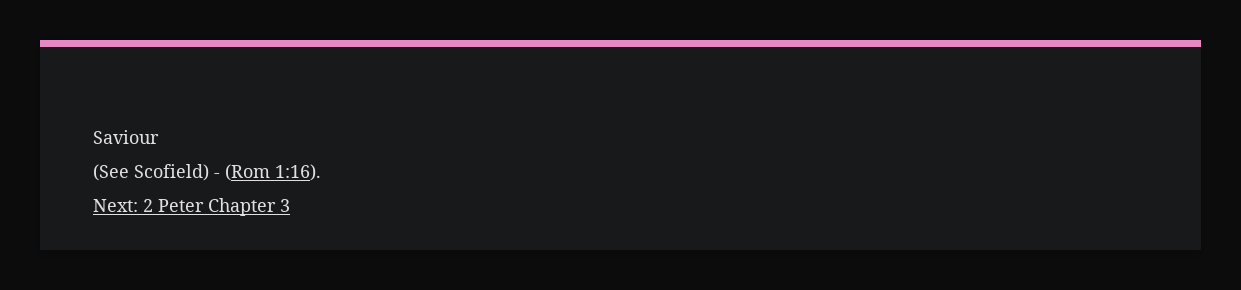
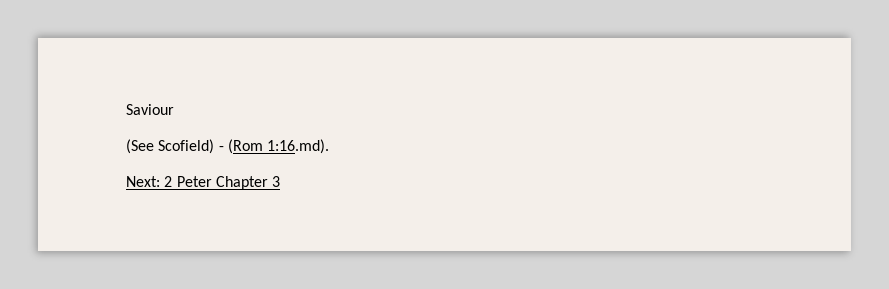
- (See Scofield) - (Rom 1:16).
+ (See Scofield) - (Rom 1:16.md).

